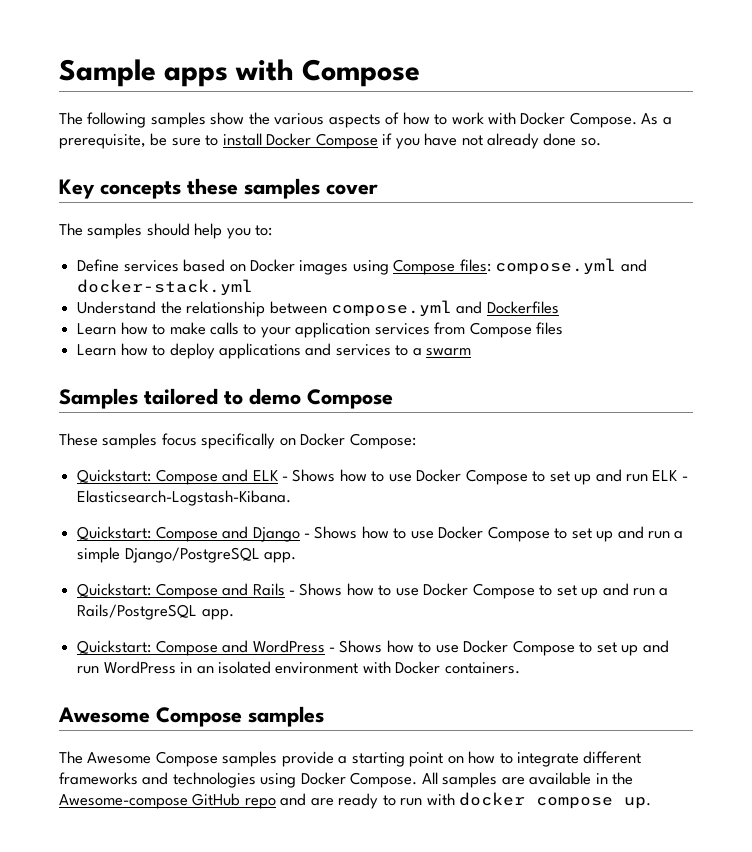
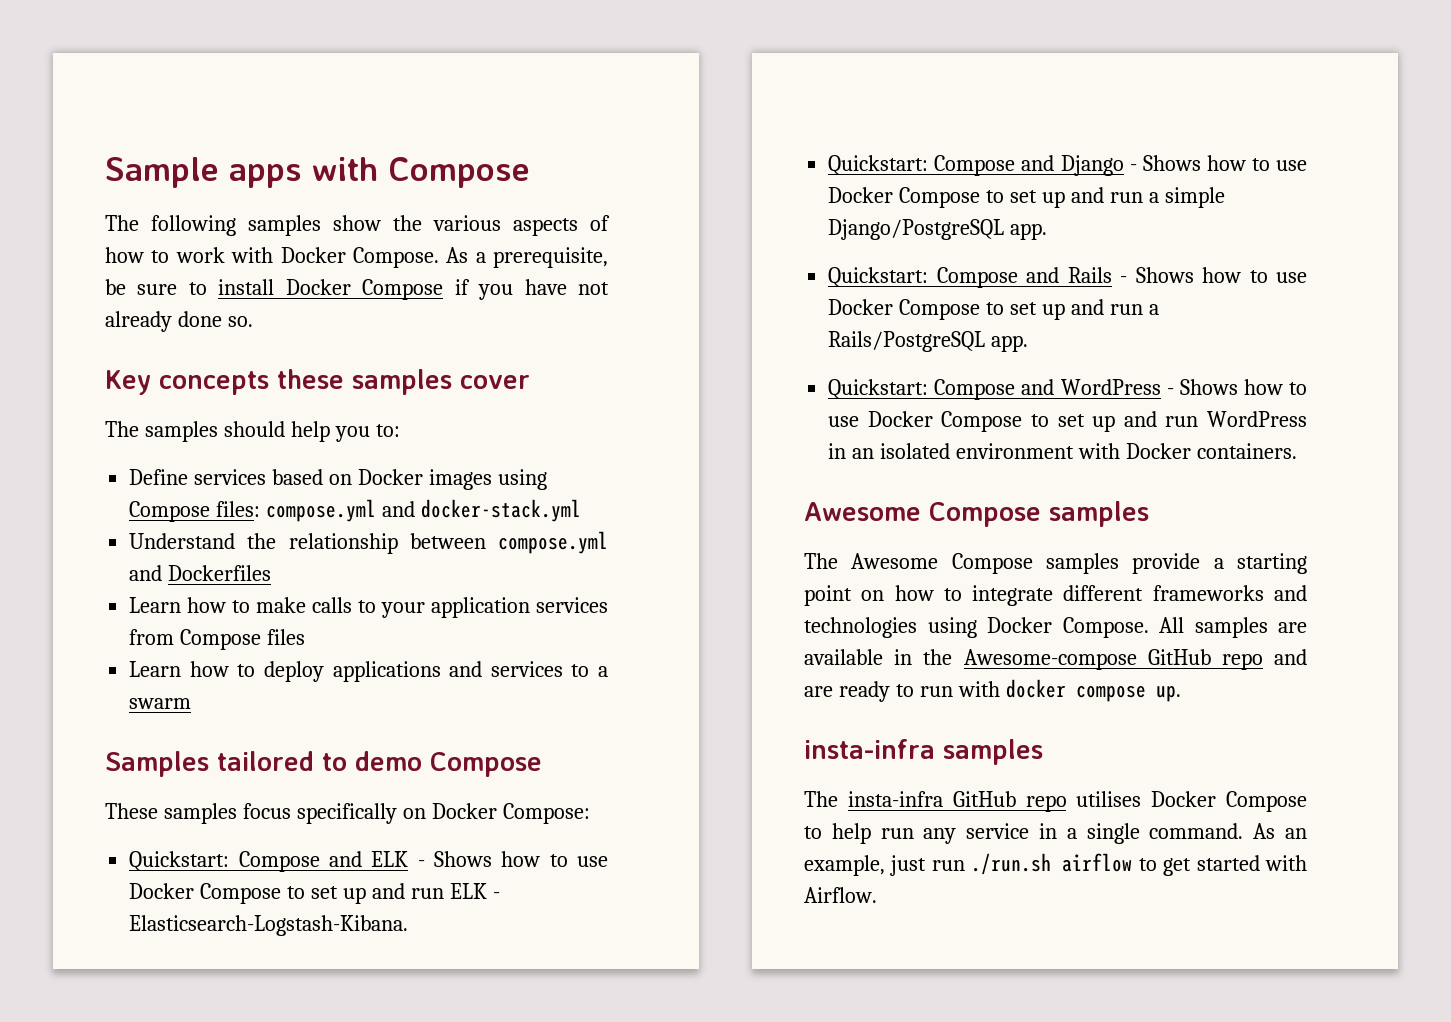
+ insta-infra samples
+ The insta-infra GitHub repo utilises Docker Compose to help run any service in a single command. As an example, just run ./run.sh airflow to get started with Airflow.

